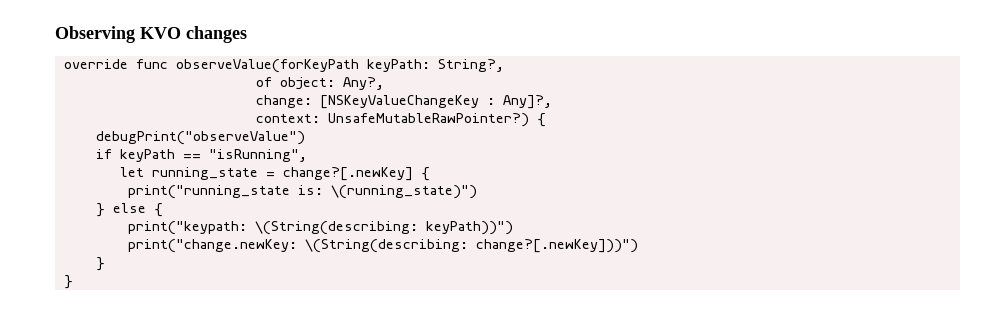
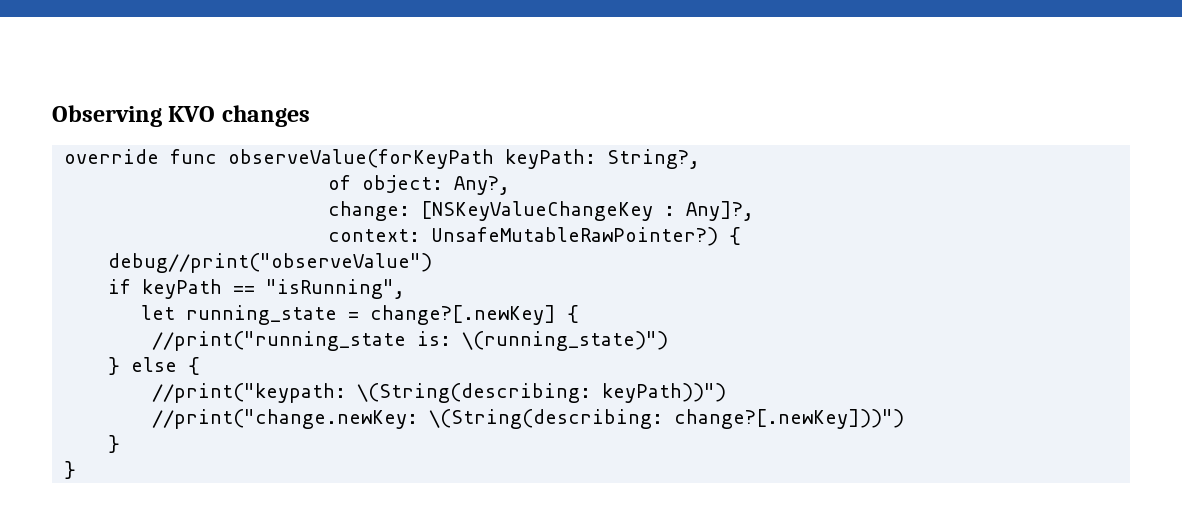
- debugPrint("observeValue")
+ debug//print("observeValue")
- print("running_state is: \(running_state)")
+ //print("running_state is: \(running_state)")
- print("keypath: \(String(describing: keyPath))")
+ //print("keypath: \(String(describing: keyPath))")
- print("change.newKey: \(String(describing: change?[.newKey]))")
+ //print("change.newKey: \(String(describing: change?[.newKey]))")

